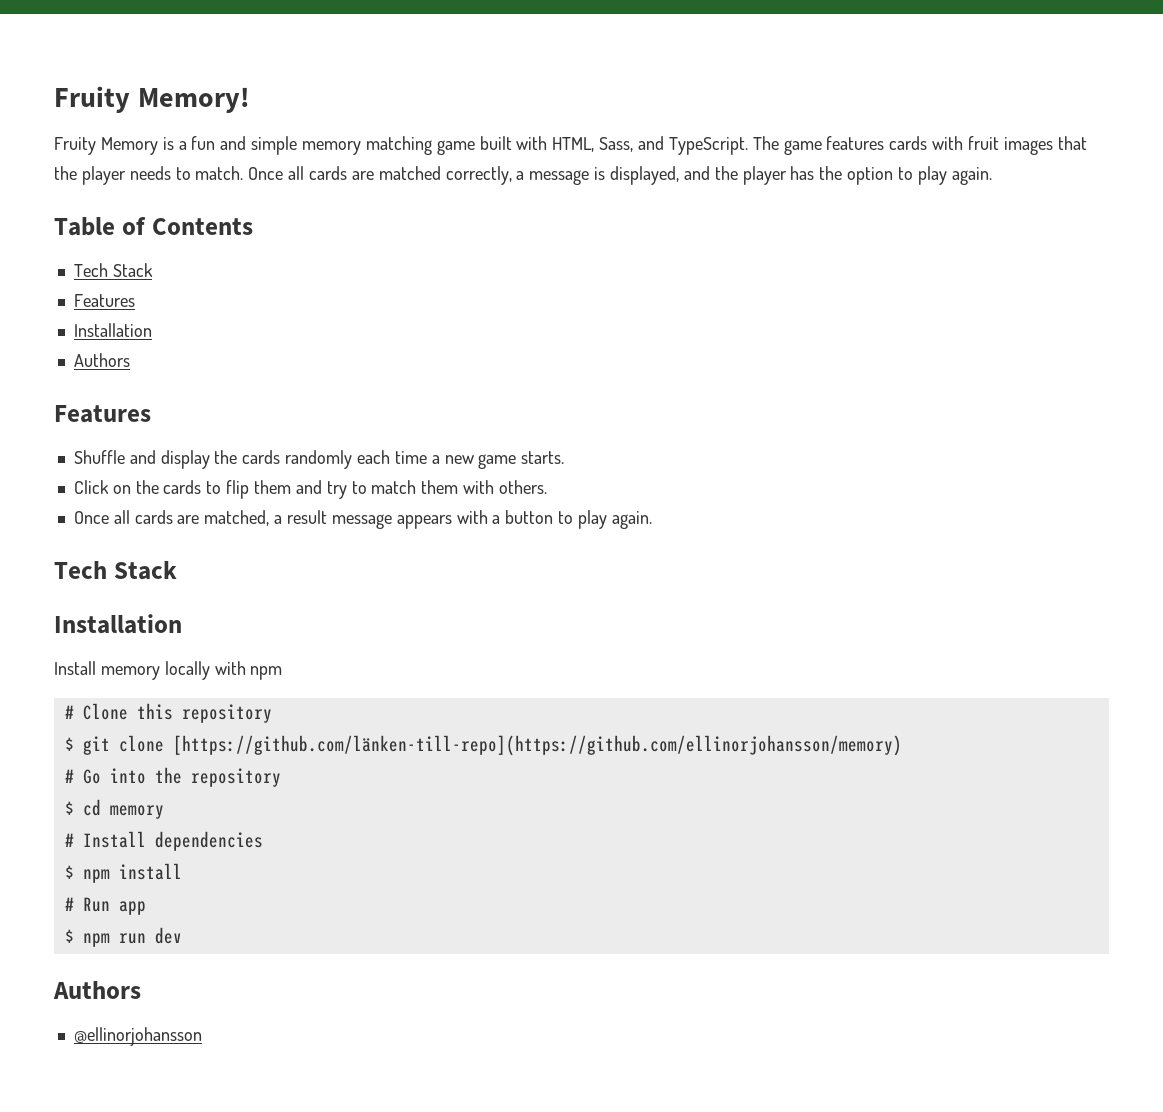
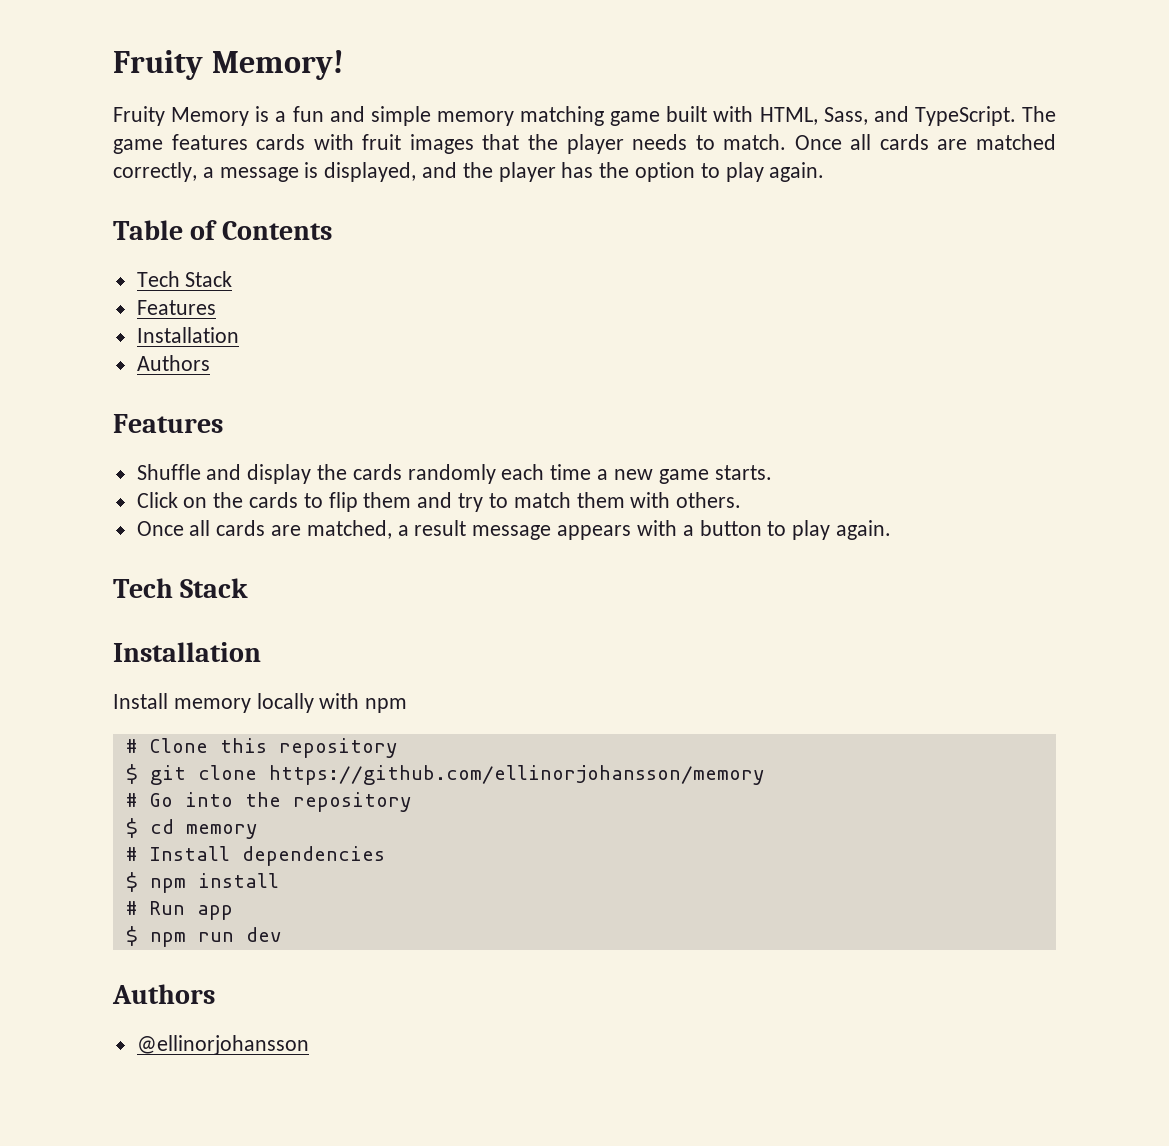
- $ git clone [https://github.com/länken-till-repo](https://github.com/ellinorjohansson/memory)
+ $ git clone https://github.com/ellinorjohansson/memory

